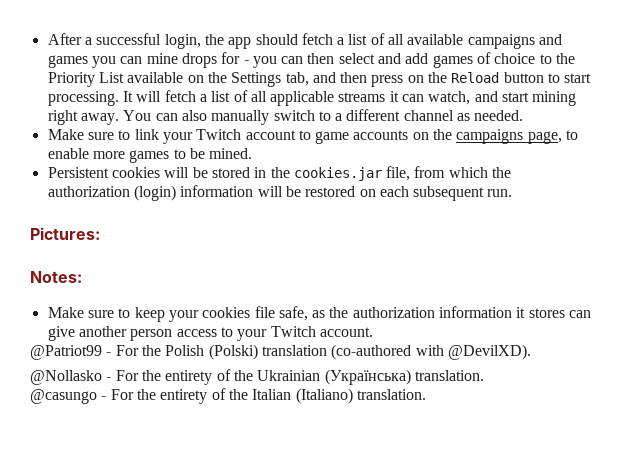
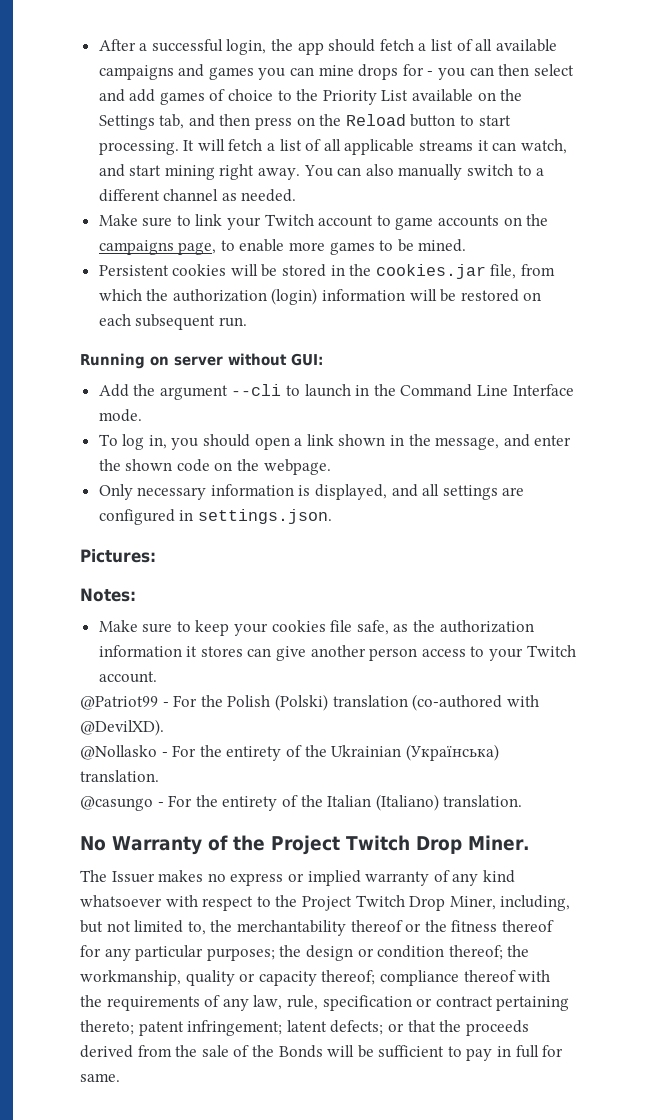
+ Running on server without GUI:
+ Add the argument --cli to launch in the Command Line Interface mode.
+ To log in, you should open a link shown in the message, and enter the shown code on the webpage.
+ Only necessary information is displayed, and all settings are configured in settings.json.
+ No Warranty of the Project Twitch Drop Miner.
+ The Issuer makes no express or implied warranty of any kind whatsoever with respect to the Project Twitch Drop Miner, including, but not limited to, the merchantability thereof or the fitness thereof for any particular purposes; the design or condition thereof; the workmanship, quality or capacity thereof; compliance thereof with the requirements of any law, rule, specification or contract pertaining thereto; patent infringement; latent defects; or that the proceeds derived from the sale of the Bonds will be sufficient to pay in full for same.

